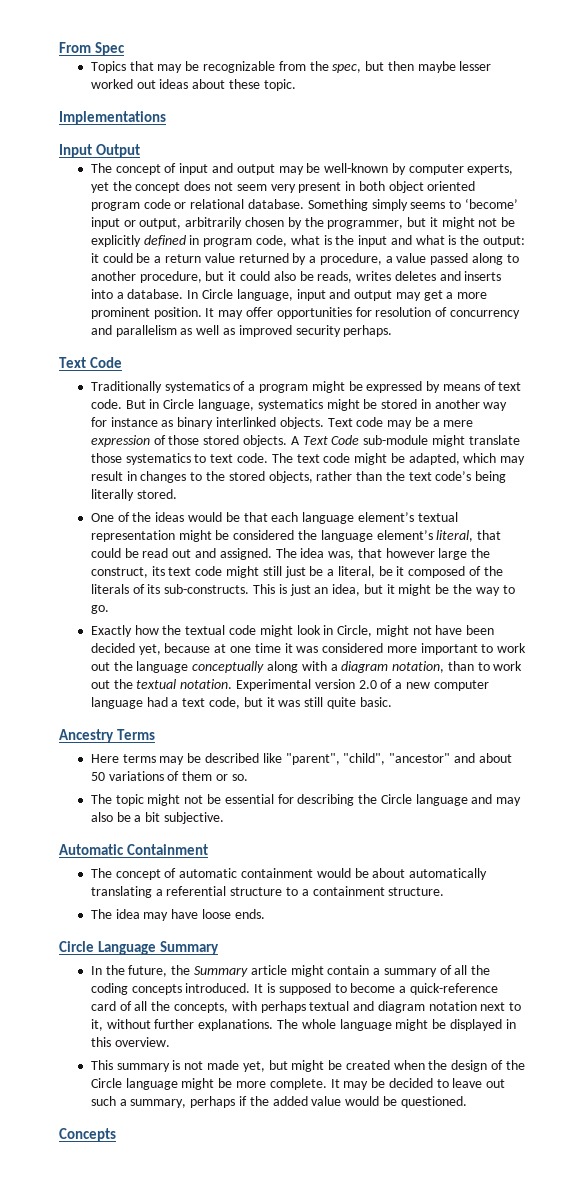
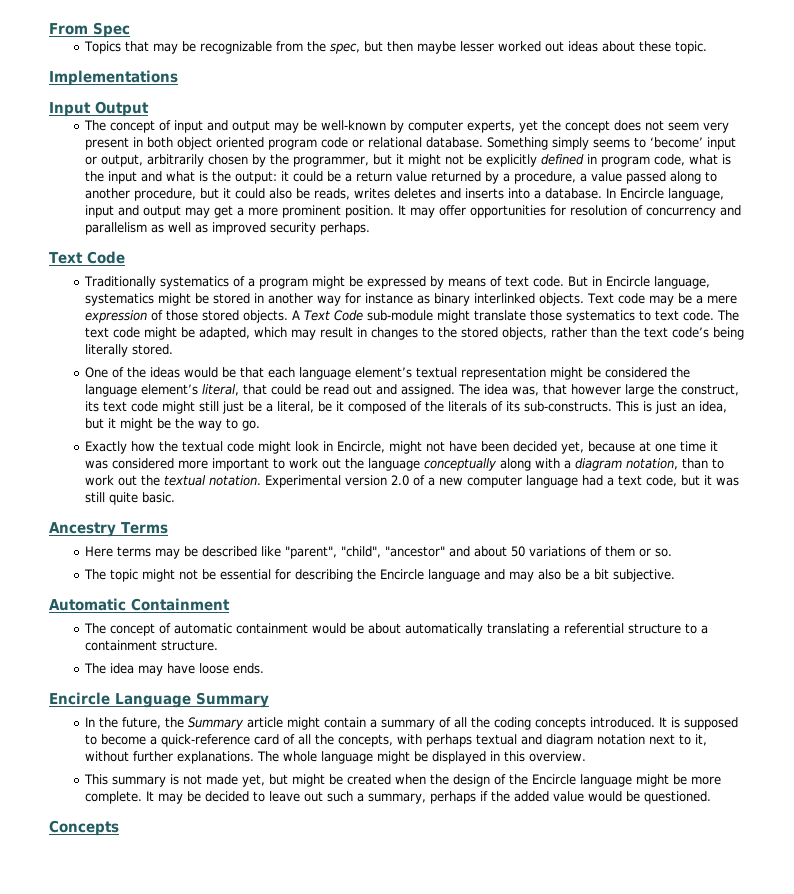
- In Circle language, input and output may get a more prominent position.
+ In Encircle language, input and output may get a more prominent position.
- But in Circle language, systematics might be stored in another way for instance as binary interlinked objects.
+ But in Encircle language, systematics might be stored in another way for instance as binary interlinked objects.
- Exactly how the textual code might look in Circle, might not have been decided yet, because at one time it was considered more important to work out the language conceptually along with a diagram notation, than to work out the textual notation.
+ Exactly how the textual code might look in Encircle, might not have been decided yet, because at one time it was considered more important to work out the language conceptually along with a diagram notation, than to work out the textual notation.
- The topic might not be essential for describing the Circle language and may also be a bit subjective.
+ The topic might not be essential for describing the Encircle language and may also be a bit subjective.
- Circle Language Summary
+ Encircle Language Summary
- This summary is not made yet, but might be created when the design of the Circle language might be more complete.
+ This summary is not made yet, but might be created when the design of the Encircle language might be more complete.

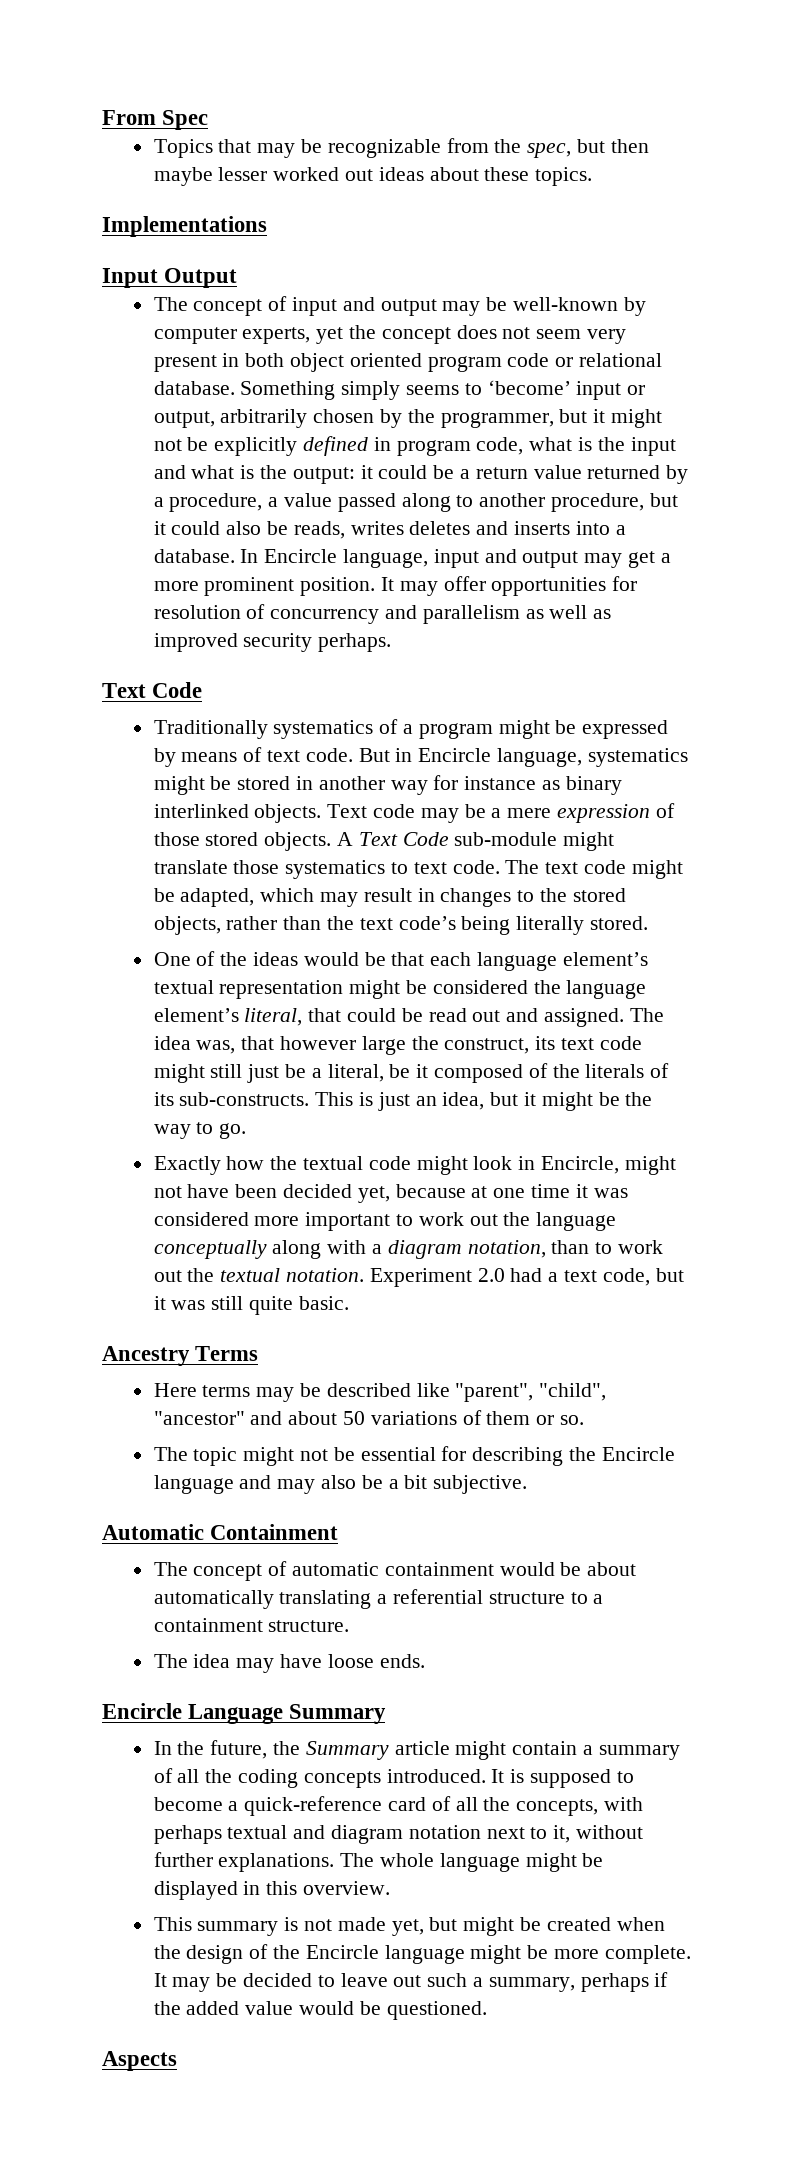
- Topics that may be recognizable from the spec, but then maybe lesser worked out ideas about these topic.
+ Topics that may be recognizable from the spec, but then maybe lesser worked out ideas about these topics.
- Experimental version 2.0 of a new computer language had a text code, but it was still quite basic.
+ Experiment 2.0 had a text code, but it was still quite basic.
- Concepts
+ Aspects

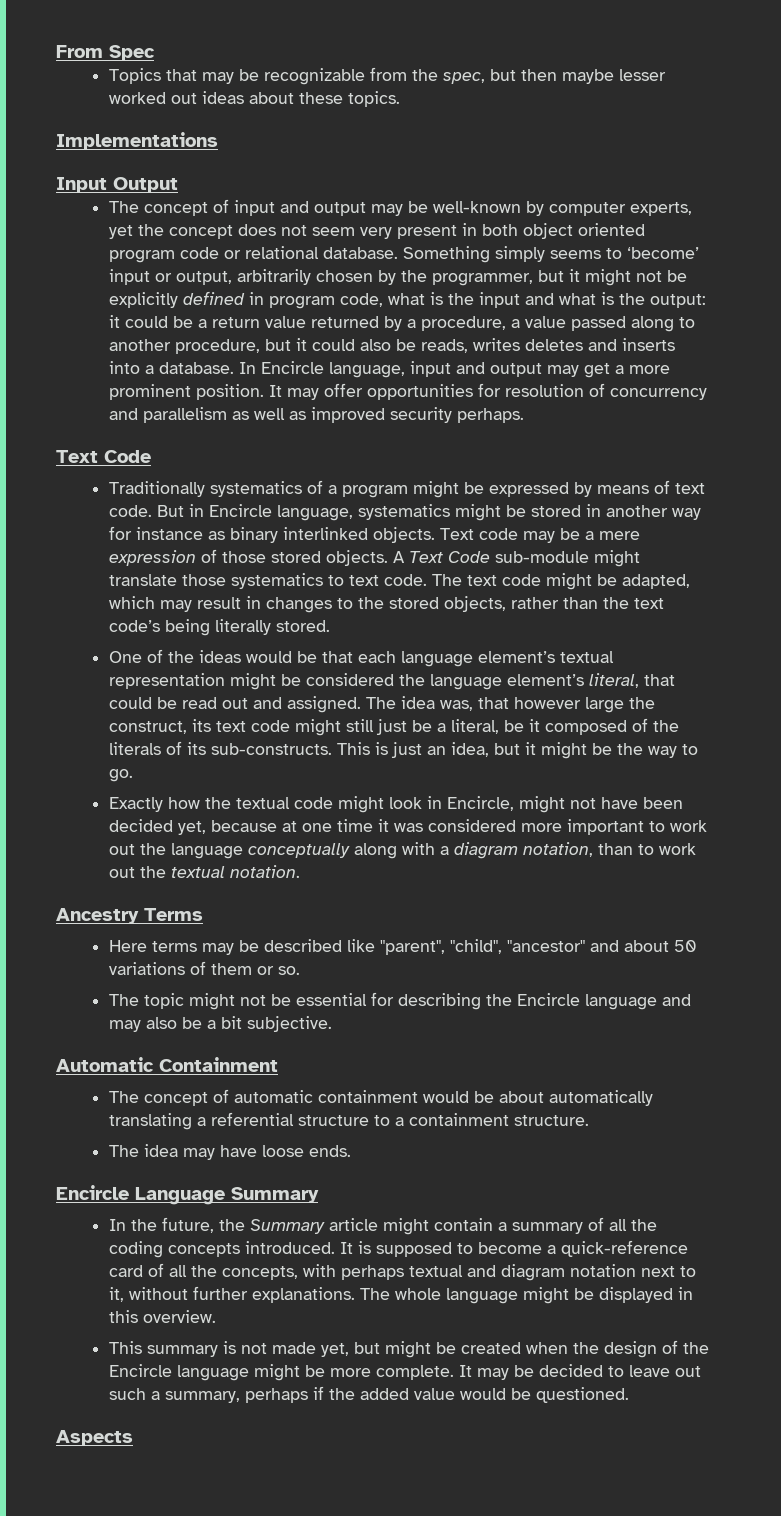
- Experiment 2.0 had a text code, but it was still quite basic.

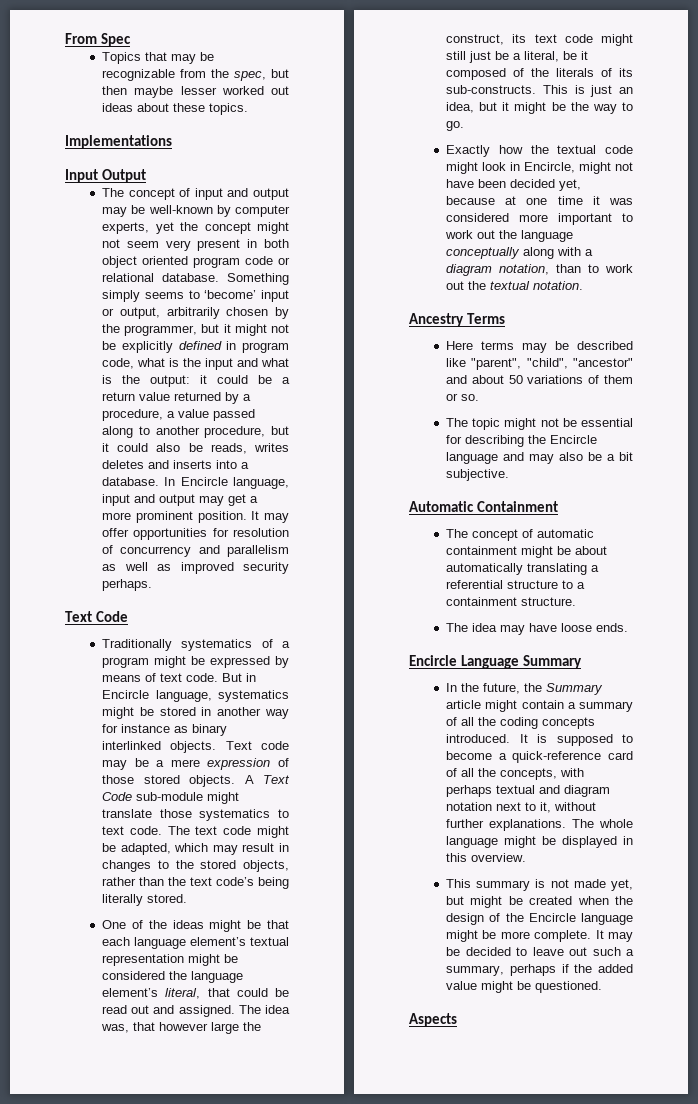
- The concept of input and output may be well-known by computer experts, yet the concept does not seem very present in both object oriented program code or relational database.
+ The concept of input and output may be well-known by computer experts, yet the concept might not seem very present in both object oriented program code or relational database.
- One of the ideas would be that each language element’s textual representation might be considered the language element’s literal, that could be read out and assigned.
+ One of the ideas might be that each language element’s textual representation might be considered the language element’s literal, that could be read out and assigned.
- The concept of automatic containment would be about automatically translating a referential structure to a containment structure.
+ The concept of automatic containment might be about automatically translating a referential structure to a containment structure.
- It may be decided to leave out such a summary, perhaps if the added value would be questioned.
+ It may be decided to leave out such a summary, perhaps if the added value might be questioned.

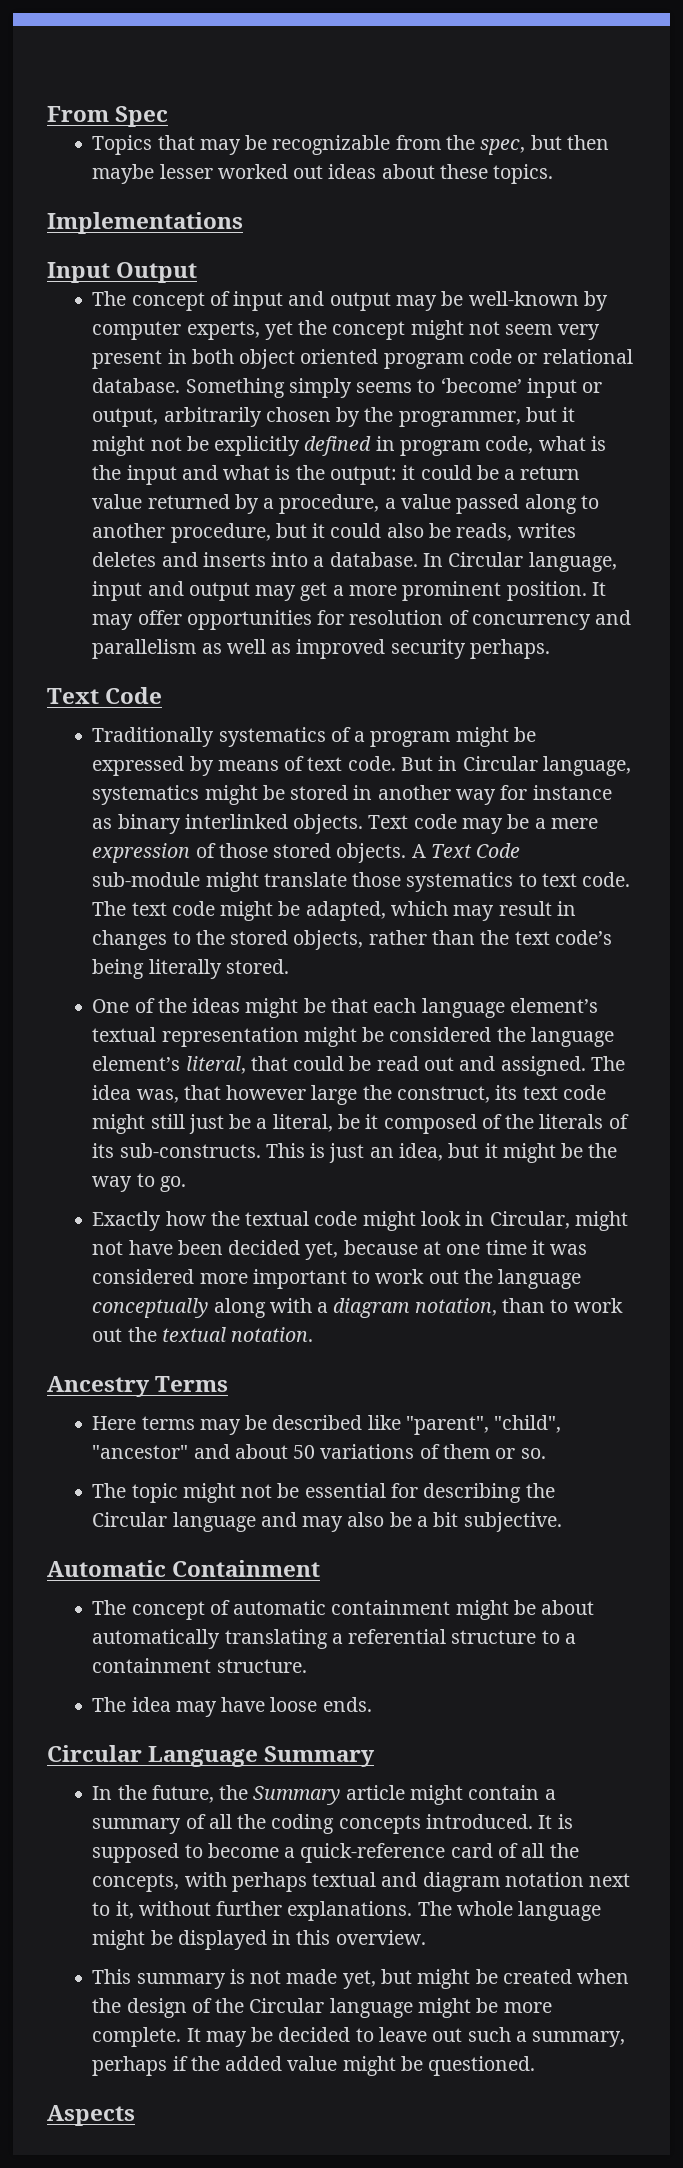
- In Encircle language, input and output may get a more prominent position.
+ In Circular language, input and output may get a more prominent position.
- But in Encircle language, systematics might be stored in another way for instance as binary interlinked objects.
+ But in Circular language, systematics might be stored in another way for instance as binary interlinked objects.
- Exactly how the textual code might look in Encircle, might not have been decided yet, because at one time it was considered more important to work out the language conceptually along with a diagram notation, than to work out the textual notation.
+ Exactly how the textual code might look in Circular, might not have been decided yet, because at one time it was considered more important to work out the language conceptually along with a diagram notation, than to work out the textual notation.
- The topic might not be essential for describing the Encircle language and may also be a bit subjective.
+ The topic might not be essential for describing the Circular language and may also be a bit subjective.
- Encircle Language Summary
+ Circular Language Summary
- This summary is not made yet, but might be created when the design of the Encircle language might be more complete.
+ This summary is not made yet, but might be created when the design of the Circular language might be more complete.

